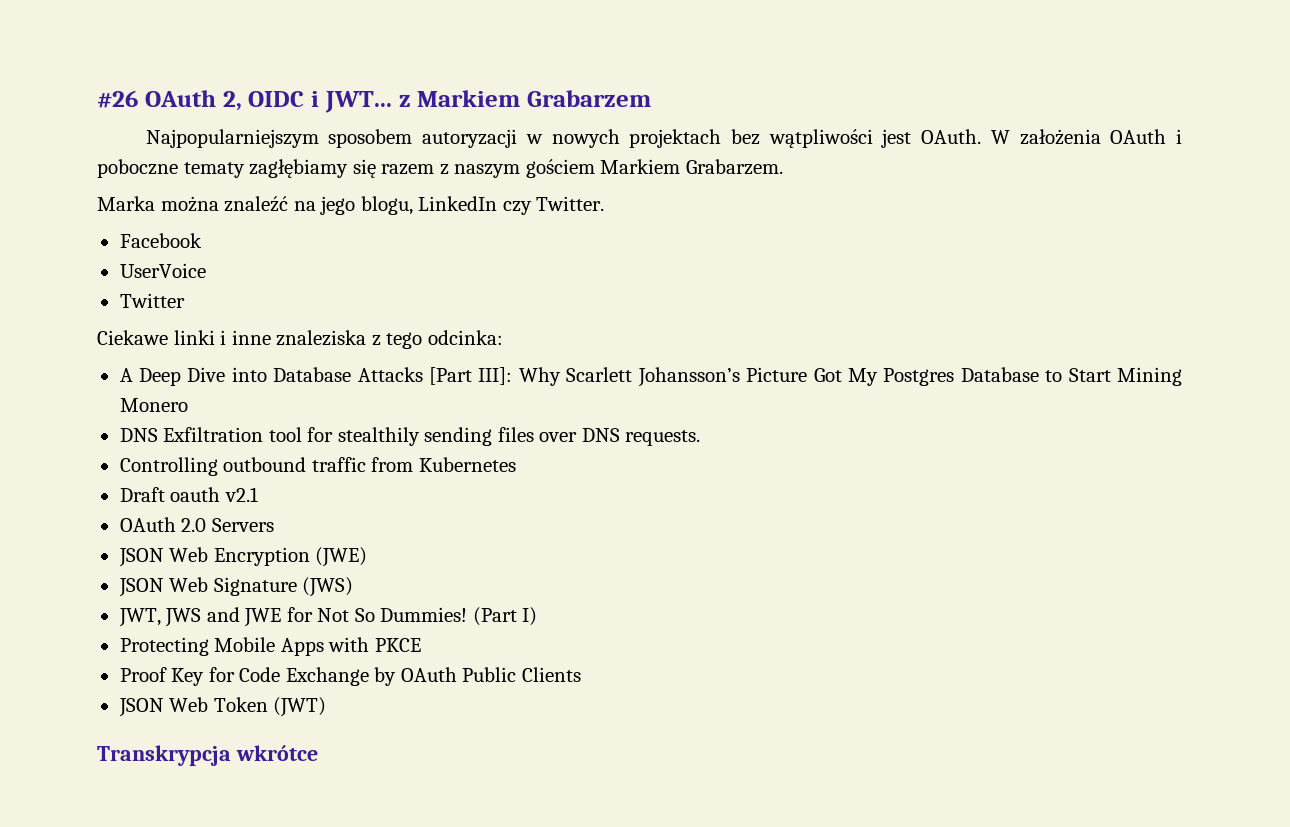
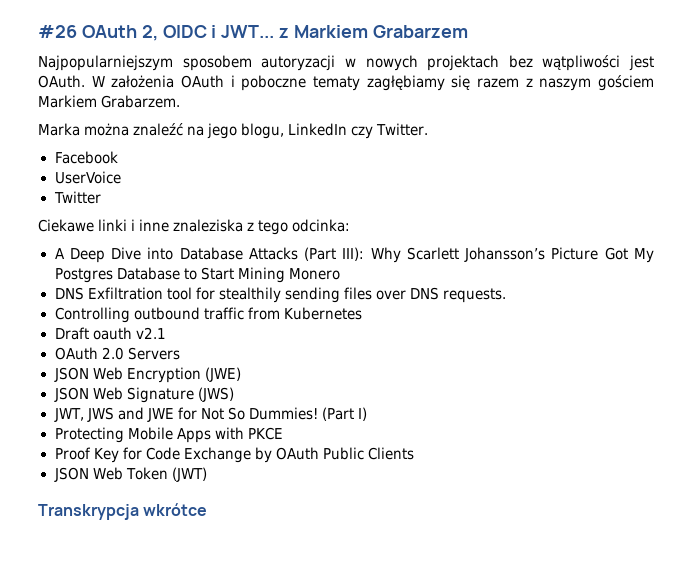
- A Deep Dive into Database Attacks [Part III]: Why Scarlett Johansson’s Picture Got My Postgres Database to Start Mining Monero
+ A Deep Dive into Database Attacks (Part III): Why Scarlett Johansson’s Picture Got My Postgres Database to Start Mining Monero

